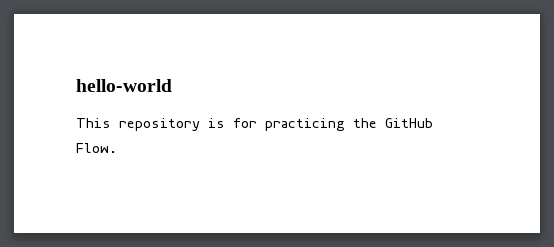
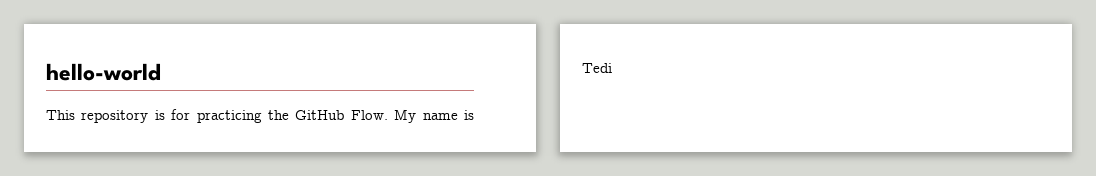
+ My name is Tedi

